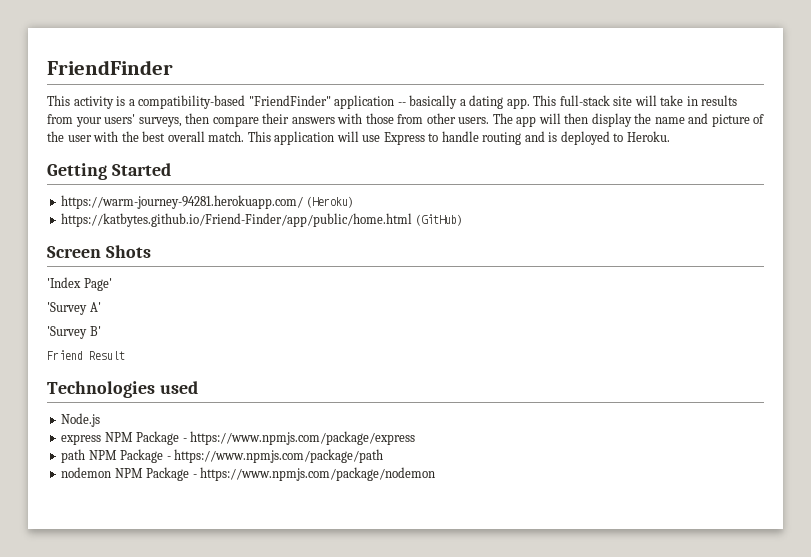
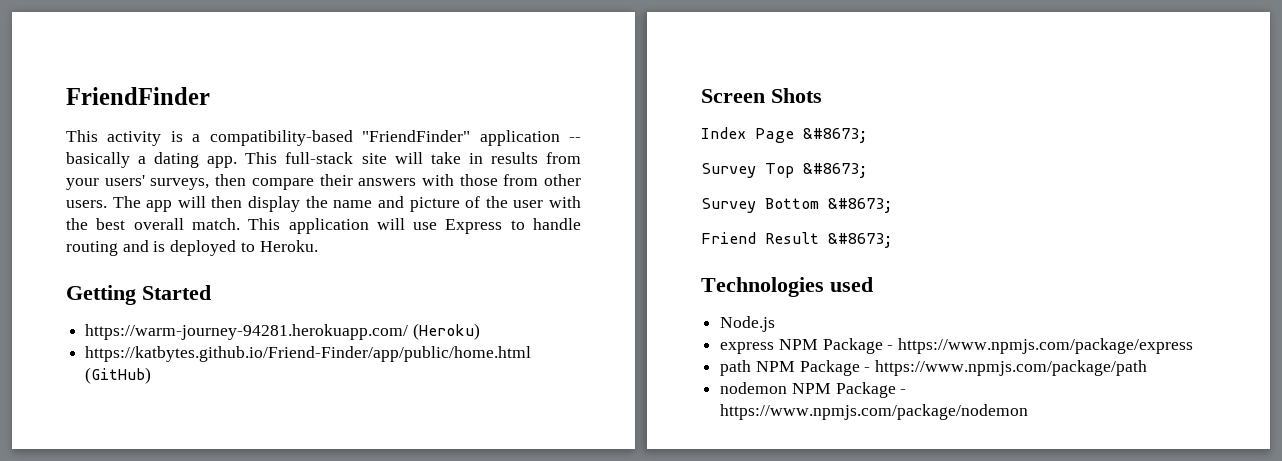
- 'Index Page'
- 'Survey A'
- 'Survey B'
+ Index Page &#8673;
+ Survey Top &#8673;
+ Survey Bottom &#8673;
- Friend Result
+ Friend Result &#8673;

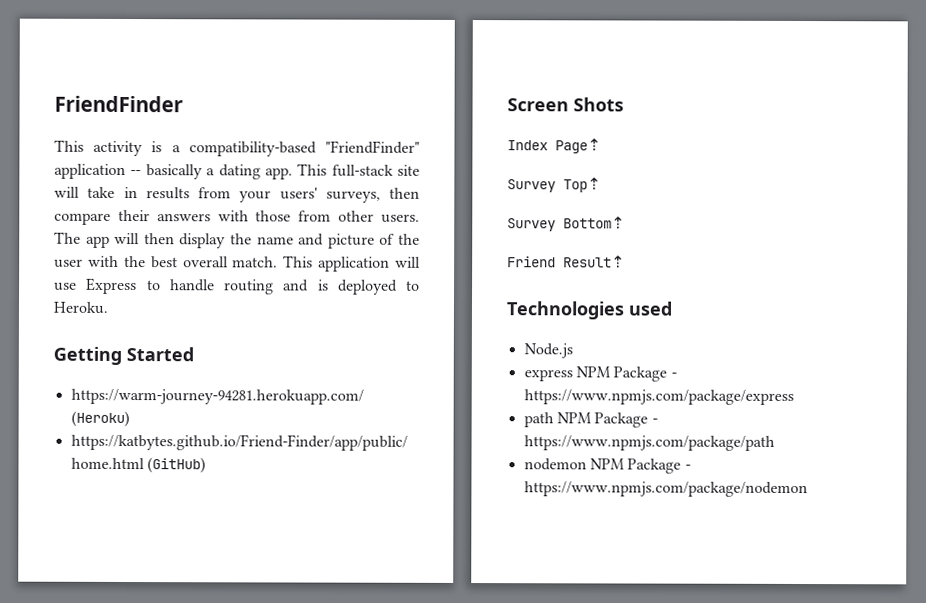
- Index Page &#8673;
- Survey Top &#8673;
- Survey Bottom &#8673;
+ Index Page⇡
+ Survey Top⇡
+ Survey Bottom⇡
- Friend Result &#8673;
+ Friend Result⇡

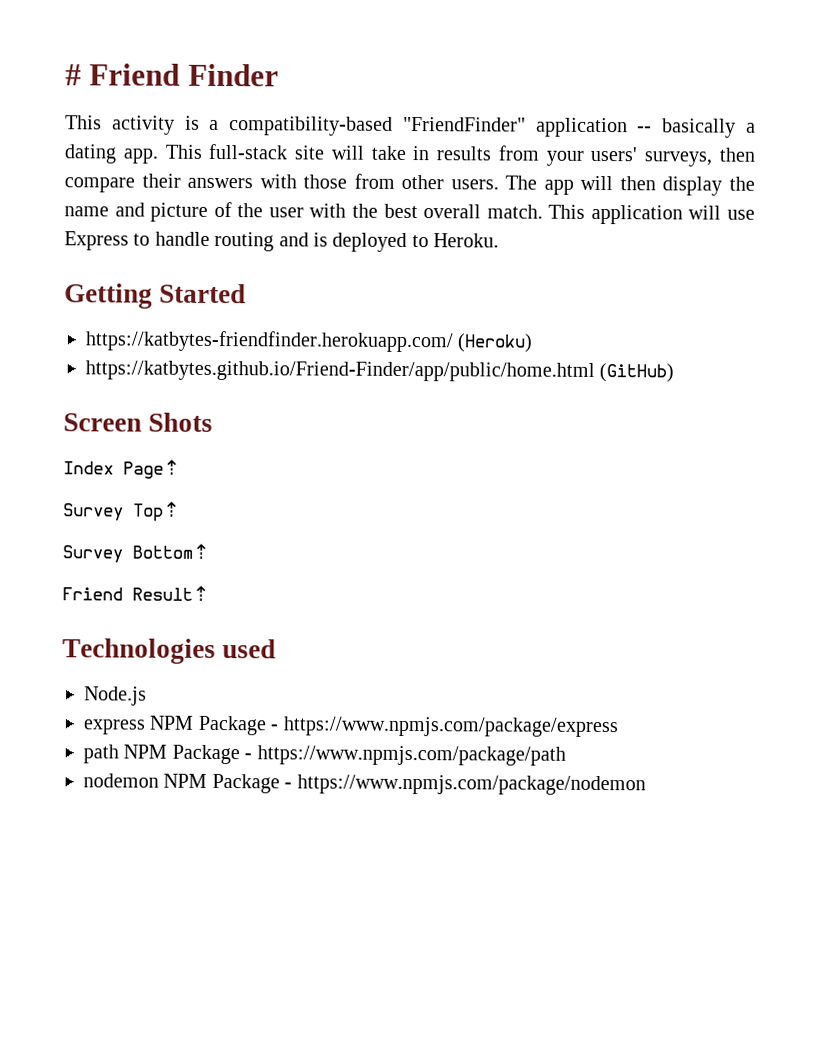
- FriendFinder
+ # Friend Finder
- https://warm-journey-94281.herokuapp.com/ (Heroku)
+ https://katbytes-friendfinder.herokuapp.com/ (Heroku)

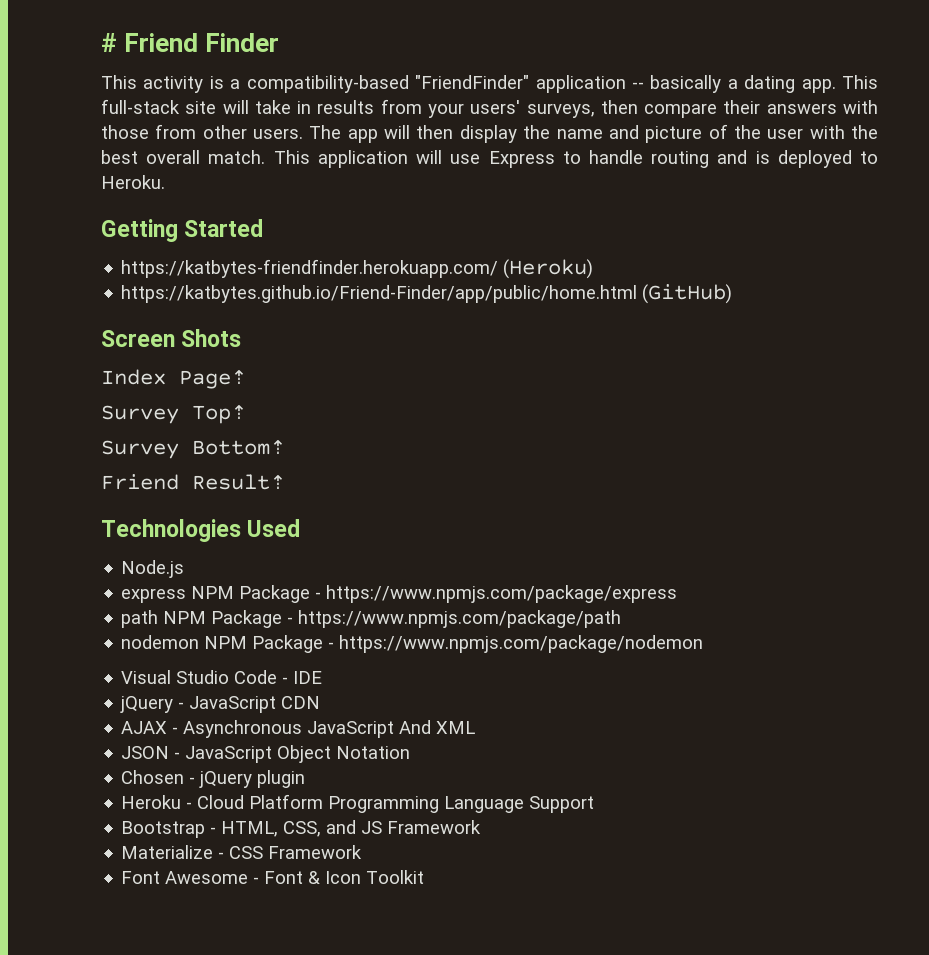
- Technologies used
+ Technologies Used
+ Visual Studio Code - IDE
+ jQuery - JavaScript CDN
+ AJAX - Asynchronous JavaScript And XML
+ JSON - JavaScript Object Notation
+ Chosen - jQuery plugin
+ Heroku - Cloud Platform Programming Language Support
+ Bootstrap - HTML, CSS, and JS Framework
+ Materialize - CSS Framework
+ Font Awesome - Font & Icon Toolkit

